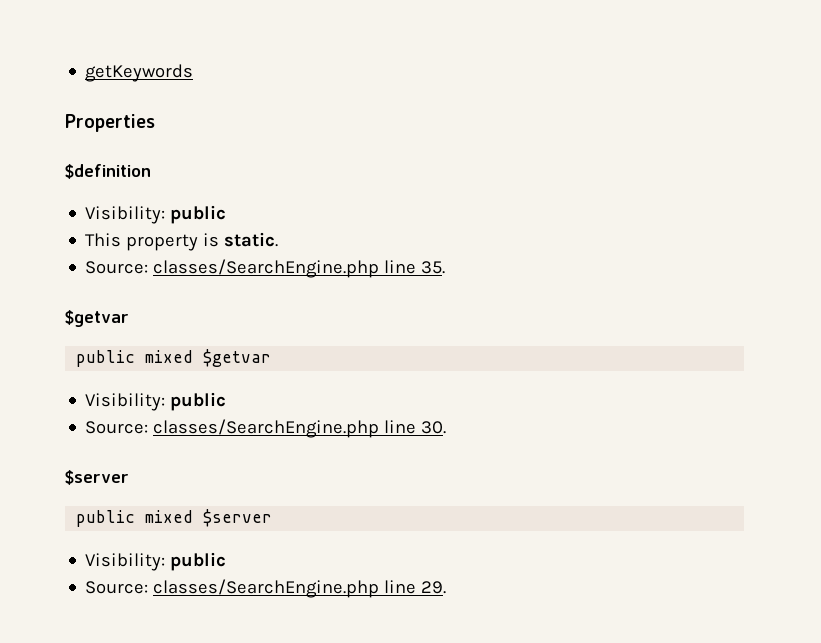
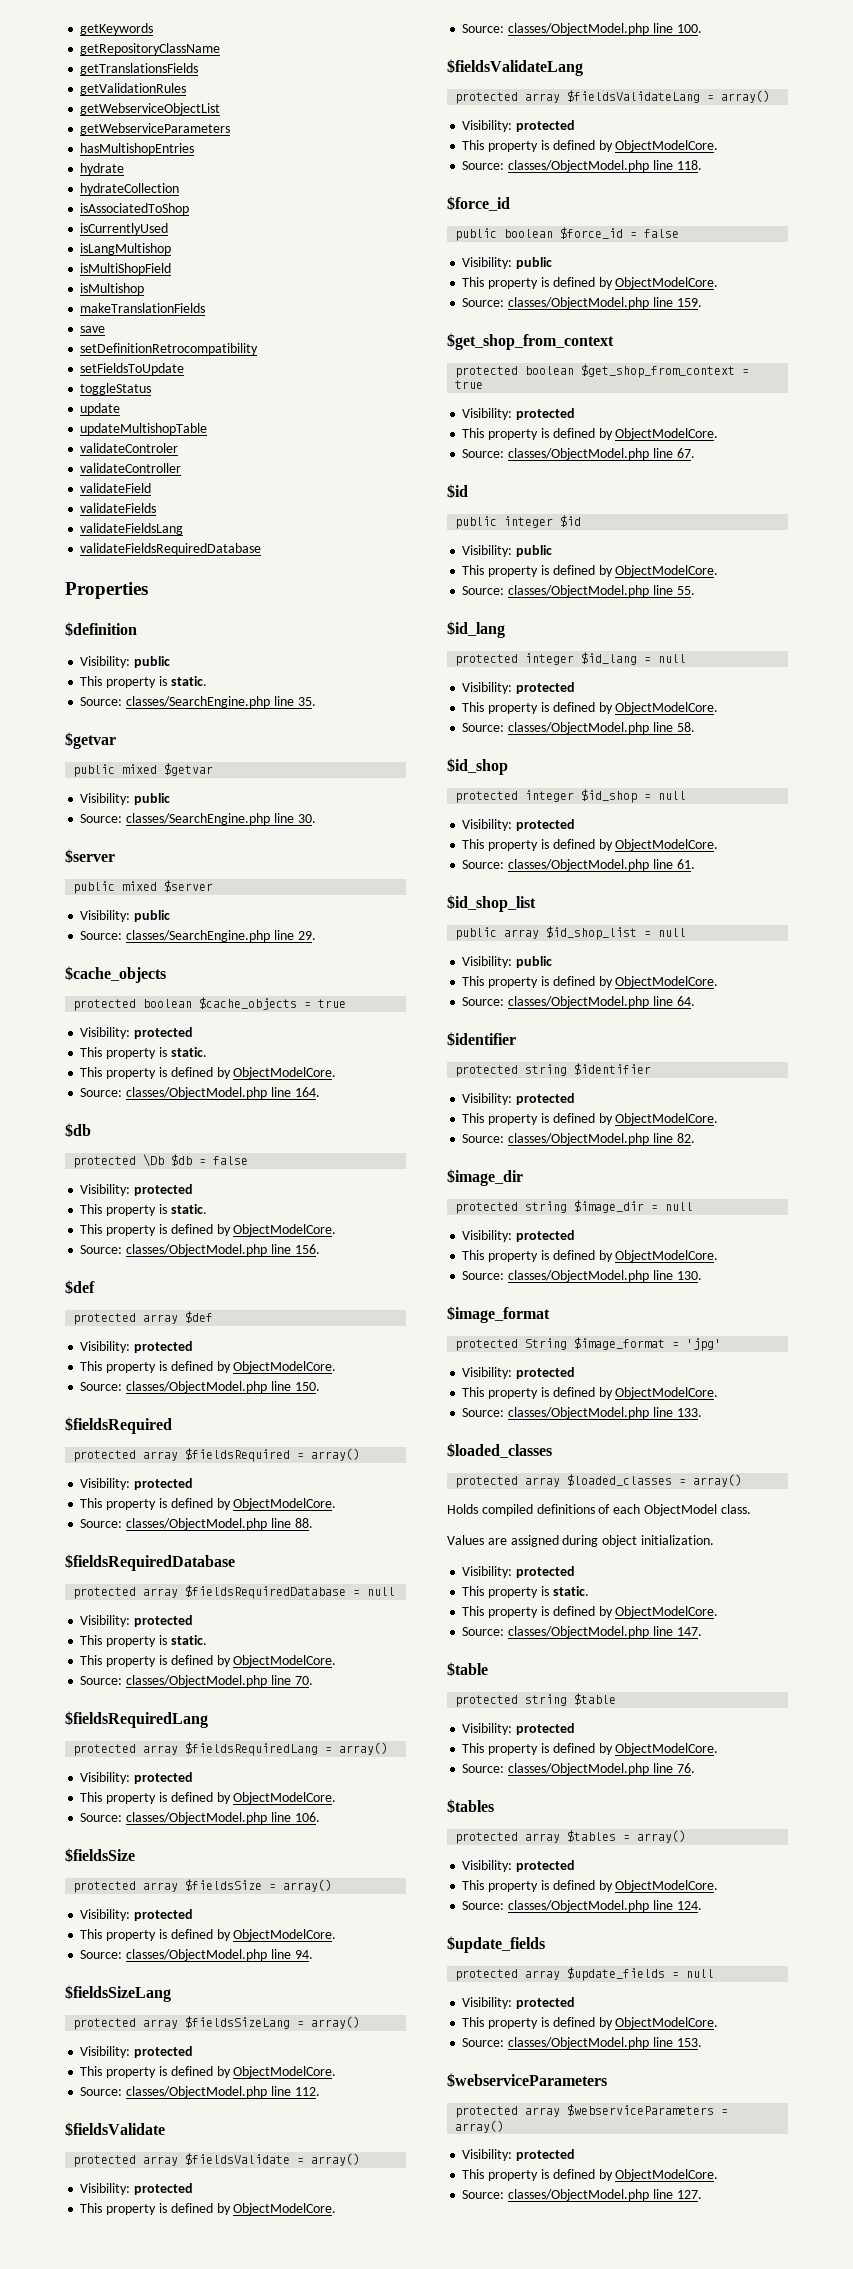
+ getRepositoryClassName
+ getTranslationsFields
+ getValidationRules
+ getWebserviceObjectList
+ getWebserviceParameters
+ hasMultishopEntries
+ hydrate
+ hydrateCollection
+ isAssociatedToShop
+ isCurrentlyUsed
+ isLangMultishop
+ isMultiShopField
+ isMultishop
+ makeTranslationFields
+ save
+ setDefinitionRetrocompatibility
+ setFieldsToUpdate
+ toggleStatus
+ update
+ updateMultishopTable
+ validateControler
+ validateController
+ validateField
+ validateFields
+ validateFieldsLang
+ validateFieldsRequiredDatabase
  Source: classes/SearchEngine.php line 29.
+ $cache_objects
+ protected boolean $cache_objects = true
+ Visibility: protected
+ This property is static.
+ This property is defined by ObjectModelCore.
+ Source: classes/ObjectModel.php line 164.
+ $db
+ protected \Db $db = false
+ Visibility: protected
+ This property is static.
+ This property is defined by ObjectModelCore.
+ Source: classes/ObjectModel.php line 156.
+ $def
+ protected array $def
+ Visibility: protected
+ This property is defined by ObjectModelCore.
+ Source: classes/ObjectModel.php line 150.
+ $fieldsRequired
+ protected array $fieldsRequired = array()
+ Visibility: protected
+ This property is defined by ObjectModelCore.
+ Source: classes/ObjectModel.php line 88.
+ $fieldsRequiredDatabase
+ protected array $fieldsRequiredDatabase = null
+ Visibility: protected
+ This property is static.
+ This property is defined by ObjectModelCore.
+ Source: classes/ObjectModel.php line 70.
+ $fieldsRequiredLang
+ protected array $fieldsRequiredLang = array()
+ Visibility: protected
+ This property is defined by ObjectModelCore.
+ Source: classes/ObjectModel.php line 106.
+ $fieldsSize
+ protected array $fieldsSize = array()
+ Visibility: protected
+ This property is defined by ObjectModelCore.
+ Source: classes/ObjectModel.php line 94.
+ $fieldsSizeLang
+ protected array $fieldsSizeLang = array()
+ Visibility: protected
+ This property is defined by ObjectModelCore.
+ Source: classes/ObjectModel.php line 112.
+ $fieldsValidate
+ protected array $fieldsValidate = array()
+ Visibility: protected
+ This property is defined by ObjectModelCore.
+ Source: classes/ObjectModel.php line 100.
+ $fieldsValidateLang
+ protected array $fieldsValidateLang = array()
+ Visibility: protected
+ This property is defined by ObjectModelCore.
+ Source: classes/ObjectModel.php line 118.
+ $force_id
+ public boolean $force_id = false
+ Visibility: public
+ This property is defined by ObjectModelCore.
+ Source: classes/ObjectModel.php line 159.
+ $get_shop_from_context
+ protected boolean $get_shop_from_context = true
+ Visibility: protected
+ This property is defined by ObjectModelCore.
+ Source: classes/ObjectModel.php line 67.
+ $id
+ public integer $id
+ Visibility: public
+ This property is defined by ObjectModelCore.
+ Source: classes/ObjectModel.php line 55.
+ $id_lang
+ protected integer $id_lang = null
+ Visibility: protected
+ This property is defined by ObjectModelCore.
+ Source: classes/ObjectModel.php line 58.
+ $id_shop
+ protected integer $id_shop = null
+ Visibility: protected
+ This property is defined by ObjectModelCore.
+ Source: classes/ObjectModel.php line 61.
+ $id_shop_list
+ public array $id_shop_list = null
+ Visibility: public
+ This property is defined by ObjectModelCore.
+ Source: classes/ObjectModel.php line 64.
+ $identifier
+ protected string $identifier
+ Visibility: protected
+ This property is defined by ObjectModelCore.
+ Source: classes/ObjectModel.php line 82.
+ $image_dir
+ protected string $image_dir = null
+ Visibility: protected
+ This property is defined by ObjectModelCore.
+ Source: classes/ObjectModel.php line 130.
+ $image_format
+ protected String $image_format = 'jpg'
+ Visibility: protected
+ This property is defined by ObjectModelCore.
+ Source: classes/ObjectModel.php line 133.
+ $loaded_classes
+ protected array $loaded_classes = array()
+ Holds compiled definitions of each ObjectModel class.
+ Values are assigned during object initialization.
+ Visibility: protected
+ This property is static.
+ This property is defined by ObjectModelCore.
+ Source: classes/ObjectModel.php line 147.
+ $table
+ protected string $table
+ Visibility: protected
+ This property is defined by ObjectModelCore.
+ Source: classes/ObjectModel.php line 76.
+ $tables
+ protected array $tables = array()
+ Visibility: protected
+ This property is defined by ObjectModelCore.
+ Source: classes/ObjectModel.php line 124.
+ $update_fields
+ protected array $update_fields = null
+ Visibility: protected
+ This property is defined by ObjectModelCore.
+ Source: classes/ObjectModel.php line 153.
+ $webserviceParameters
+ protected array $webserviceParameters = array()
+ Visibility: protected
+ This property is defined by ObjectModelCore.
+ Source: classes/ObjectModel.php line 127.

